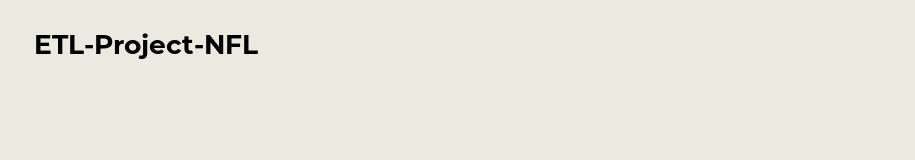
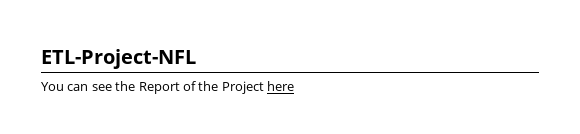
+ You can see the Report of the Project here

